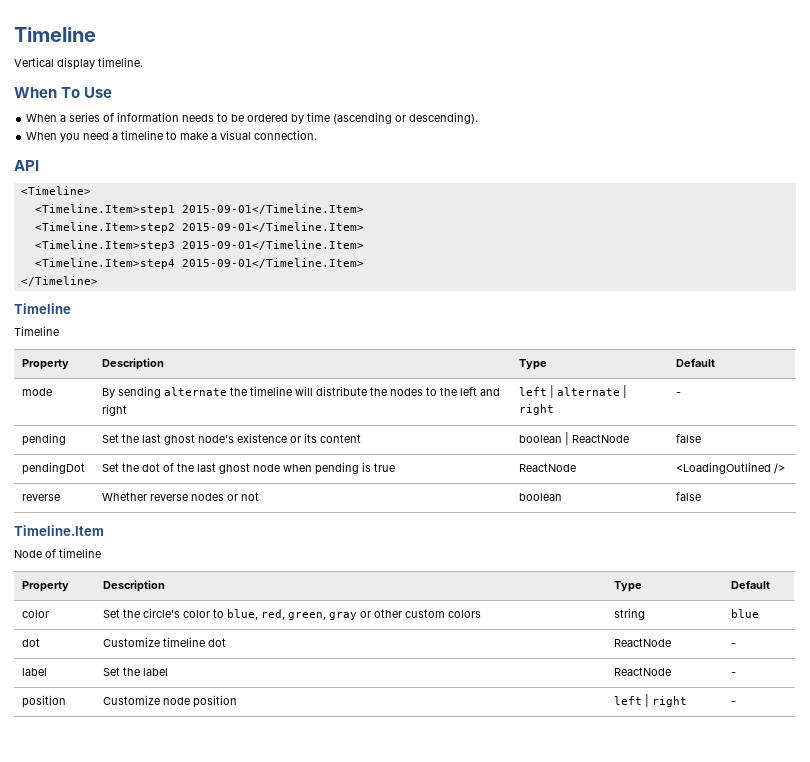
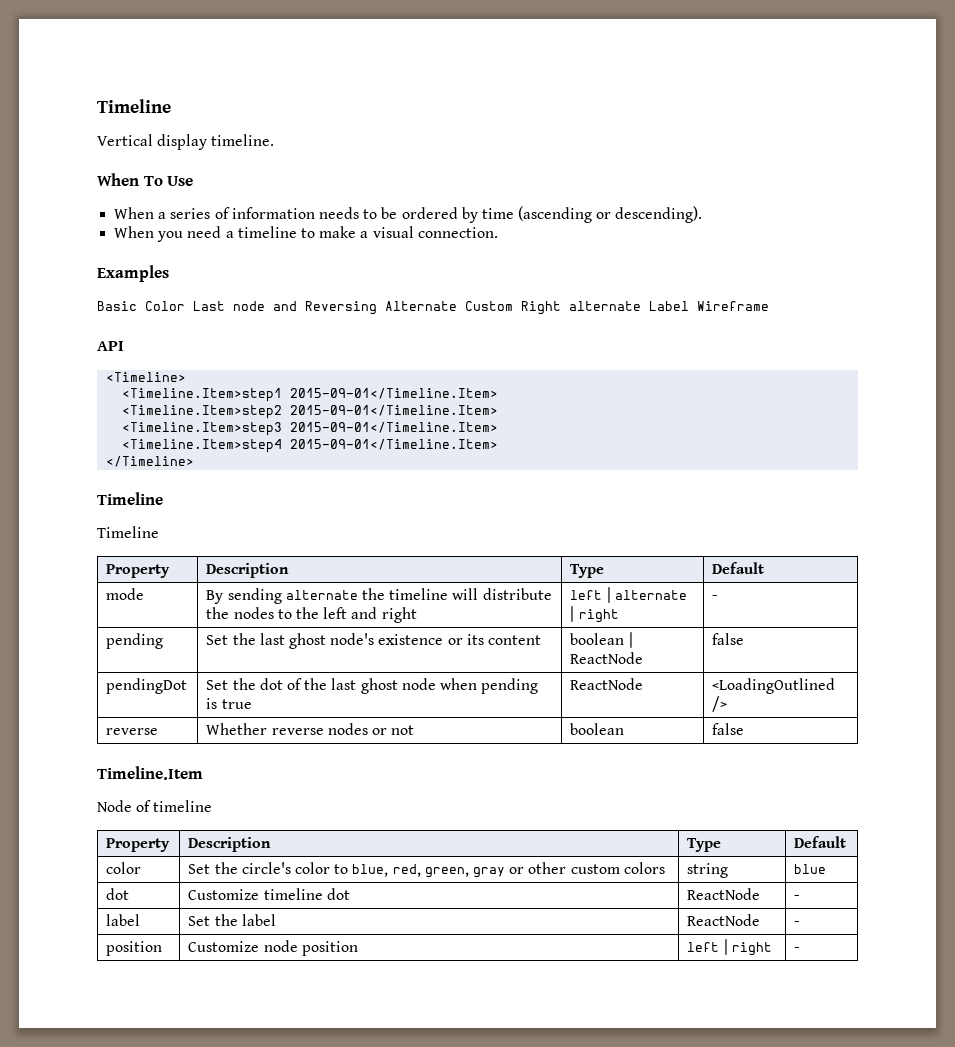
+ Examples
+ Basic Color Last node and Reversing Alternate Custom Right alternate Label Wireframe

